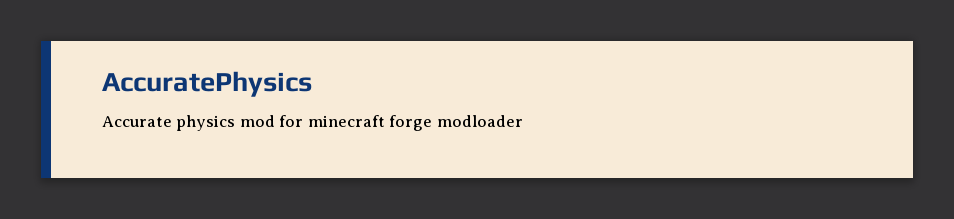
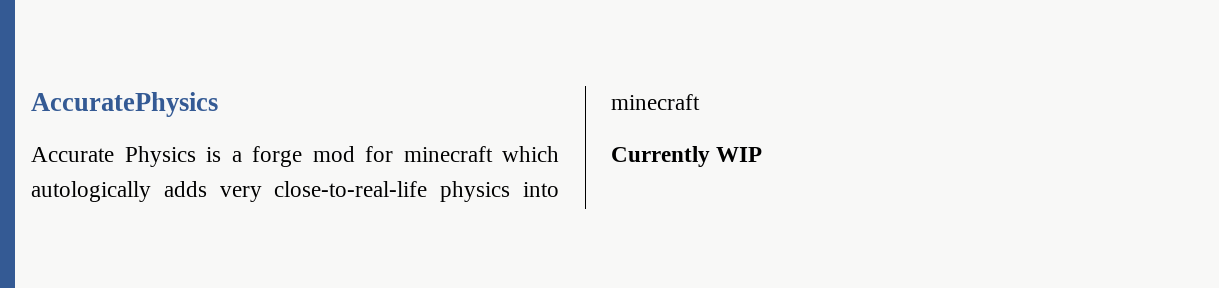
- Accurate physics mod for minecraft forge modloader
+ Accurate Physics is a forge mod for minecraft which autologically adds very close-to-real-life physics into minecraft
+ Currently WIP

